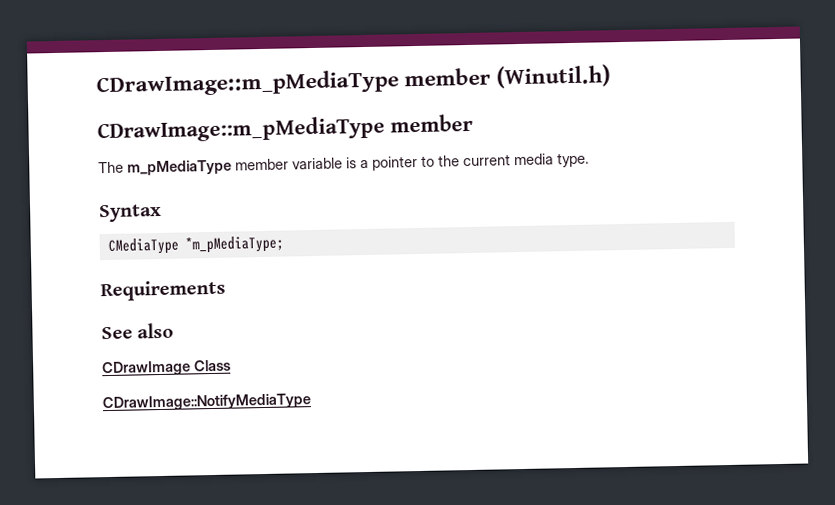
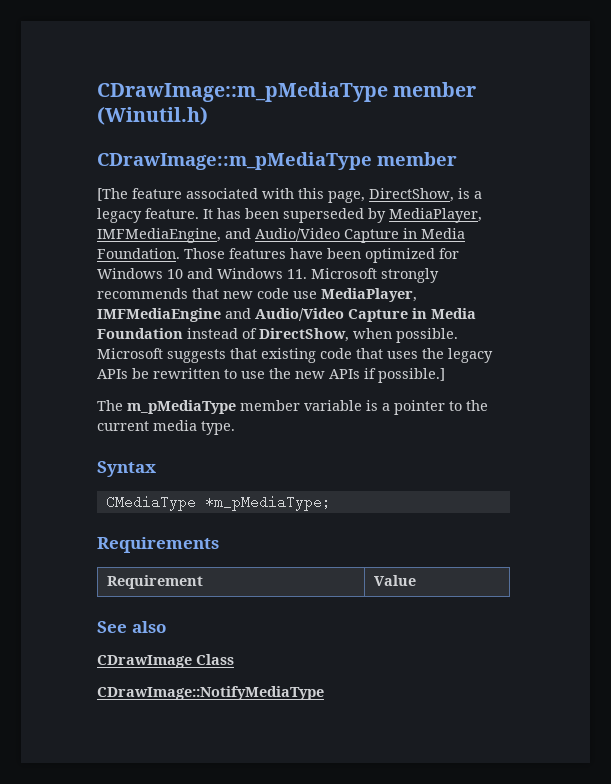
+ [The feature associated with this page, DirectShow, is a legacy feature. It has been superseded by MediaPlayer, IMFMediaEngine, and Audio/Video Capture in Media Foundation. Those features have been optimized for Windows 10 and Windows 11. Microsoft strongly recommends that new code use MediaPlayer, IMFMediaEngine and Audio/Video Capture in Media Foundation instead of DirectShow, when possible. Microsoft suggests that existing code that uses the legacy APIs be rewritten to use the new APIs if possible.]
+ Requirement | Value

